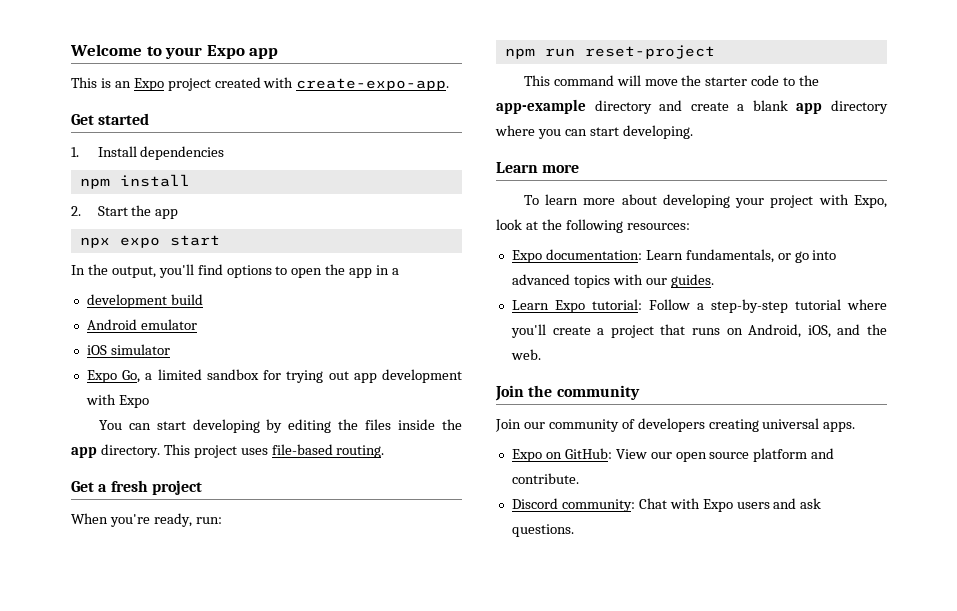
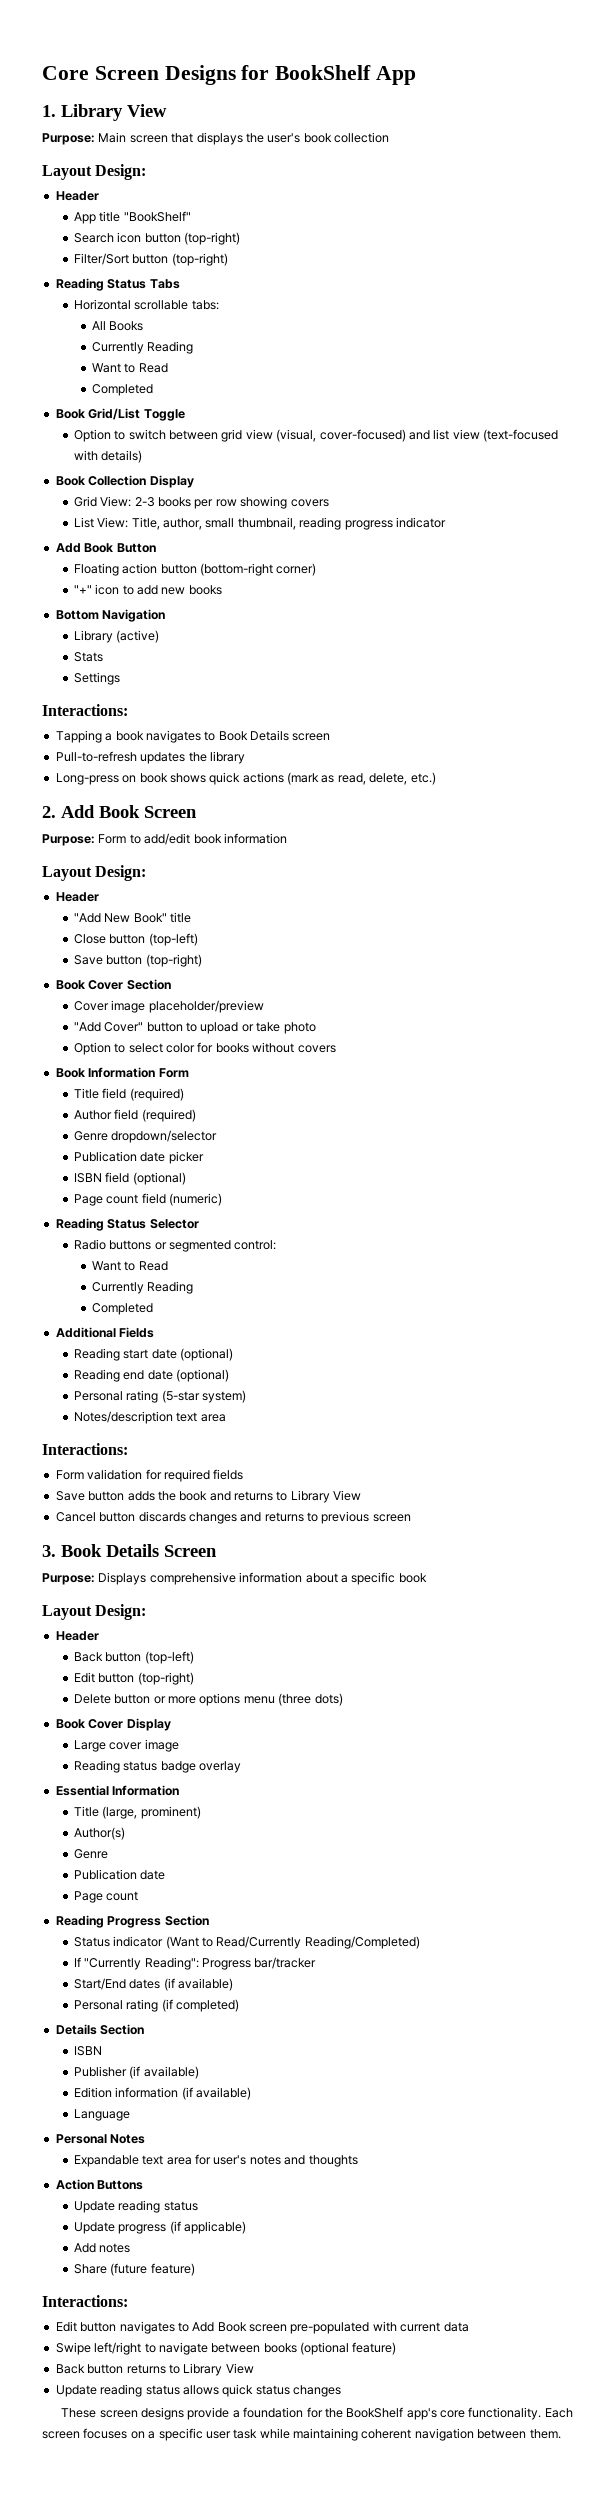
- Welcome to your Expo app
- This is an Expo project created with create-expo-app.
- Get started
- 1. Install dependencies
- npm install
- 2. Start the app
- npx expo start
- In the output, you'll find options to open the app in a
- development build
- Android emulator
- iOS simulator
- Expo Go, a limited sandbox for trying out app development with Expo
- You can start developing by editing the files inside the app directory. This project uses file-based routing.
- Get a fresh project
- When you're ready, run:
- npm run reset-project
- This command will move the starter code to the app-example directory and create a blank app directory where you can start developing.
- Learn more
- To learn more about developing your project with Expo, look at the following resources:
- Expo documentation: Learn fundamentals, or go into advanced topics with our guides.
- Learn Expo tutorial: Follow a step-by-step tutorial where you'll create a project that runs on Android, iOS, and the web.
- Join the community
- Join our community of developers creating universal apps.
- Expo on GitHub: View our open source platform and contribute.
- Discord community: Chat with Expo users and ask questions.
+ Core Screen Designs for BookShelf App
+ 1. Library View
+ Purpose: Main screen that displays the user's book collection
+ Layout Design:
+ Header
+ App title "BookShelf"
+ Search icon button (top-right)
+ Filter/Sort button (top-right)
+ Reading Status Tabs
+ Horizontal scrollable tabs:
+ All Books
+ Currently Reading
+ Want to Read
+ Completed
+ Book Grid/List Toggle
+ Option to switch between grid view (visual, cover-focused) and list view (text-focused with details)
+ Book Collection Display
+ Grid View: 2-3 books per row showing covers
+ List View: Title, author, small thumbnail, reading progress indicator
+ Add Book Button
+ Floating action button (bottom-right corner)
+ "+" icon to add new books
+ Bottom Navigation
+ Library (active)
+ Stats
+ Settings
+ Interactions:
+ Tapping a book navigates to Book Details screen
+ Pull-to-refresh updates the library
+ Long-press on book shows quick actions (mark as read, delete, etc.)
+ 2. Add Book Screen
+ Purpose: Form to add/edit book information
+ Layout Design:
+ Header
+ "Add New Book" title
+ Close button (top-left)
+ Save button (top-right)
+ Book Cover Section
+ Cover image placeholder/preview
+ "Add Cover" button to upload or take photo
+ Option to select color for books without covers
+ Book Information Form
+ Title field (required)
+ Author field (required)
+ Genre dropdown/selector
+ Publication date picker
+ ISBN field (optional)
+ Page count field (numeric)
+ Reading Status Selector
+ Radio buttons or segmented control:
+ Want to Read
+ Currently Reading
+ Completed
+ Additional Fields
+ Reading start date (optional)
+ Reading end date (optional)
+ Personal rating (5-star system)
+ Notes/description text area
+ Interactions:
+ Form validation for required fields
+ Save button adds the book and returns to Library View
+ Cancel button discards changes and returns to previous screen
+ 3. Book Details Screen
+ Purpose: Displays comprehensive information about a specific book
+ Layout Design:
+ Header
+ Back button (top-left)
+ Edit button (top-right)
+ Delete button or more options menu (three dots)
+ Book Cover Display
+ Large cover image
+ Reading status badge overlay
+ Essential Information
+ Title (large, prominent)
+ Author(s)
+ Genre
+ Publication date
+ Page count
+ Reading Progress Section
+ Status indicator (Want to Read/Currently Reading/Completed)
+ If "Currently Reading": Progress bar/tracker
+ Start/End dates (if available)
+ Personal rating (if completed)
+ Details Section
+ ISBN
+ Publisher (if available)
+ Edition information (if available)
+ Language
+ Personal Notes
+ Expandable text area for user's notes and thoughts
+ Action Buttons
+ Update reading status
+ Update progress (if applicable)
+ Add notes
+ Share (future feature)
+ Interactions:
+ Edit button navigates to Add Book screen pre-populated with current data
+ Swipe left/right to navigate between books (optional feature)
+ Back button returns to Library View
+ Update reading status allows quick status changes
+ These screen designs provide a foundation for the BookShelf app's core functionality. Each screen focuses on a specific user task while maintaining coherent navigation between them.

